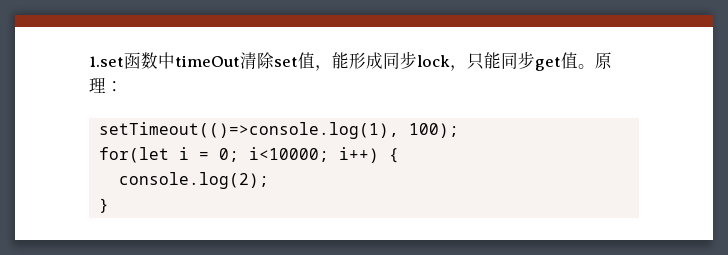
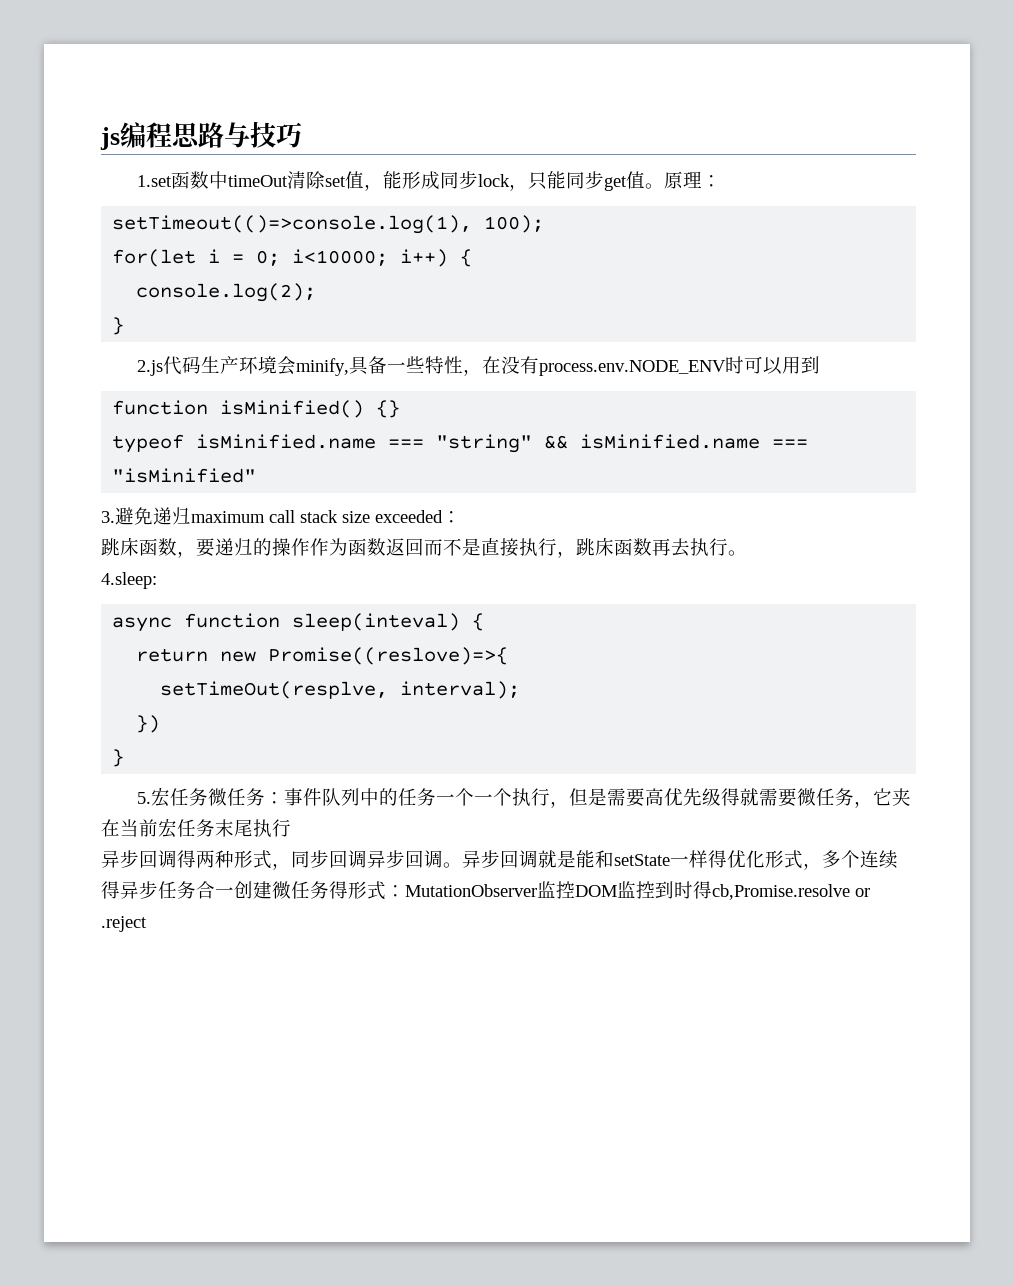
+ js编程思路与技巧
+ 2.js代码生产环境会minify,具备一些特性，在没有process.env.NODE_ENV时可以用到
+ function isMinified() {}
+ typeof isMinified.name === "string" && isMinified.name === "isMinified"
+ 3.避免递归maximum call stack size exceeded：
+ 跳床函数，要递归的操作作为函数返回而不是直接执行，跳床函数再去执行。
+ 4.sleep:
+ async function sleep(inteval) {
+ return new Promise((reslove)=>{
+ setTimeOut(resplve, interval);
+ })
+ }
+ 5.宏任务微任务：事件队列中的任务一个一个执行，但是需要高优先级得就需要微任务，它夹在当前宏任务末尾执行
+ 异步回调得两种形式，同步回调异步回调。异步回调就是能和setState一样得优化形式，多个连续得异步任务合一创建微任务得形式：MutationObserver监控DOM监控到时得cb,Promise.resolve or .reject

